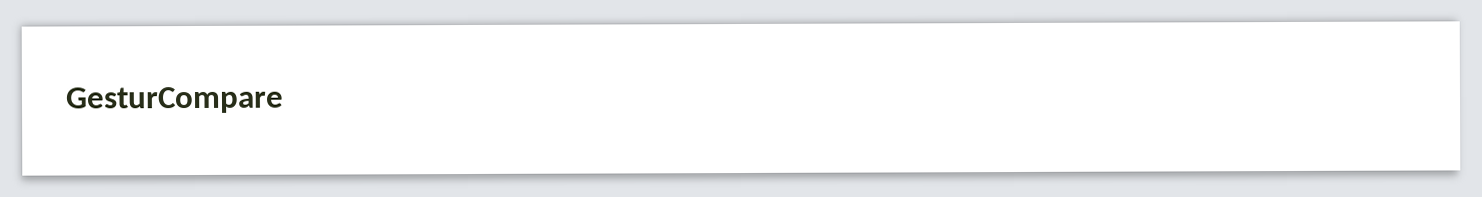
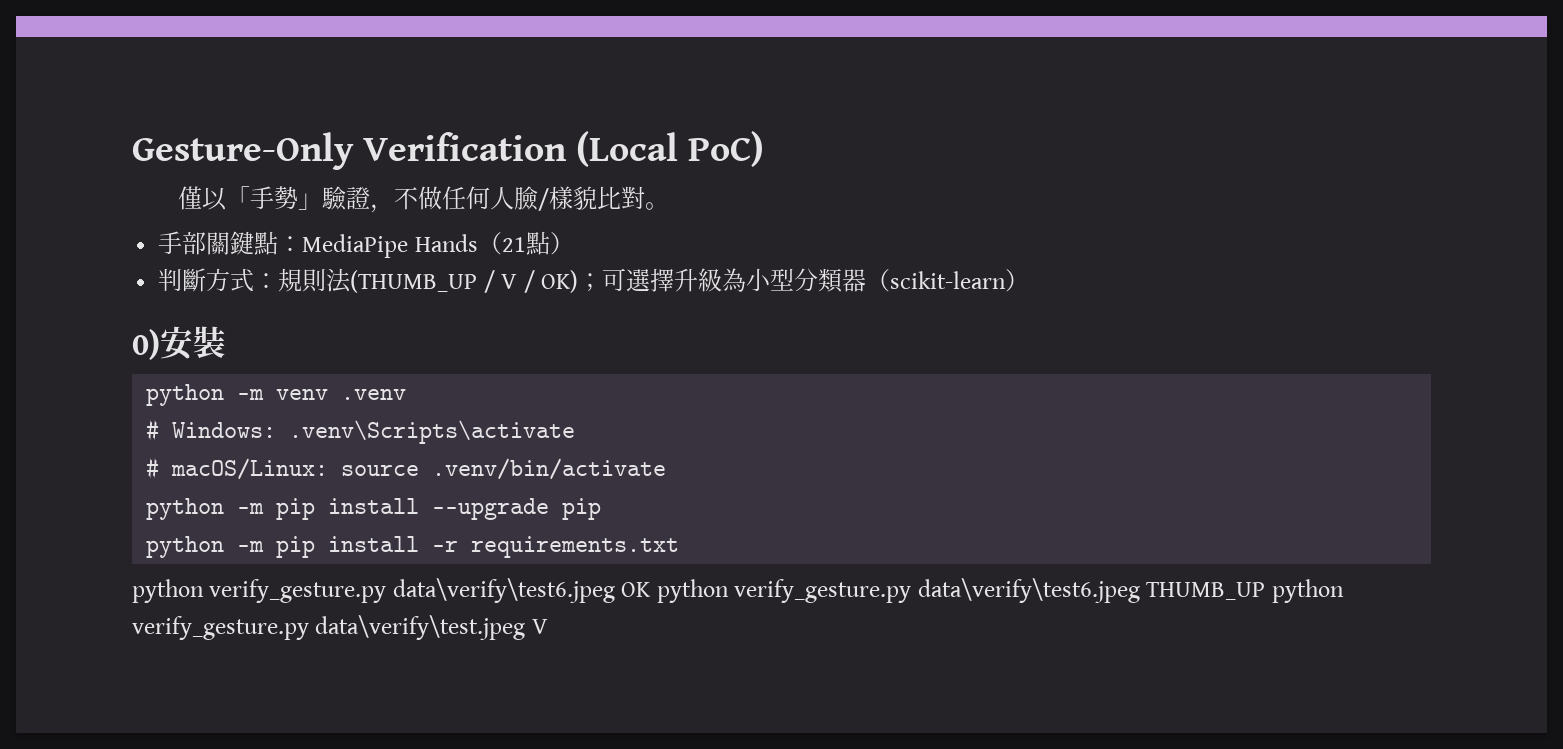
- GesturCompare
+ Gesture-Only Verification (Local PoC)
+ 僅以「手勢」驗證，不做任何人臉/樣貌比對。
+ 手部關鍵點：MediaPipe Hands（21點）
+ 判斷方式：規則法(THUMB_UP / V / OK)；可選擇升級為小型分類器（scikit-learn）
+ 0)安裝
+ python -m venv .venv
+ # Windows: .venv\Scripts\activate
+ # macOS/Linux: source .venv/bin/activate
+ python -m pip install --upgrade pip
+ python -m pip install -r requirements.txt
+ python verify_gesture.py data\verify\test6.jpeg OK python verify_gesture.py data\verify\test6.jpeg THUMB_UP python verify_gesture.py data\verify\test.jpeg V

